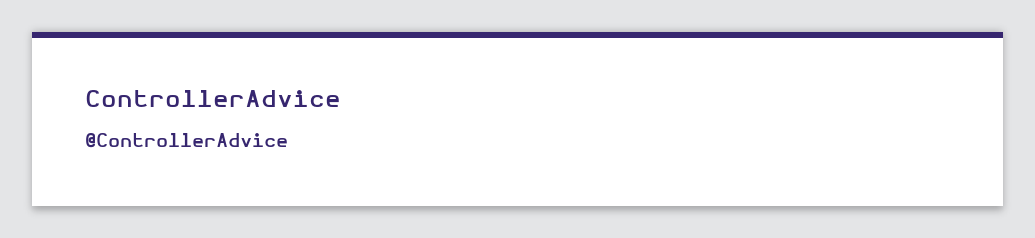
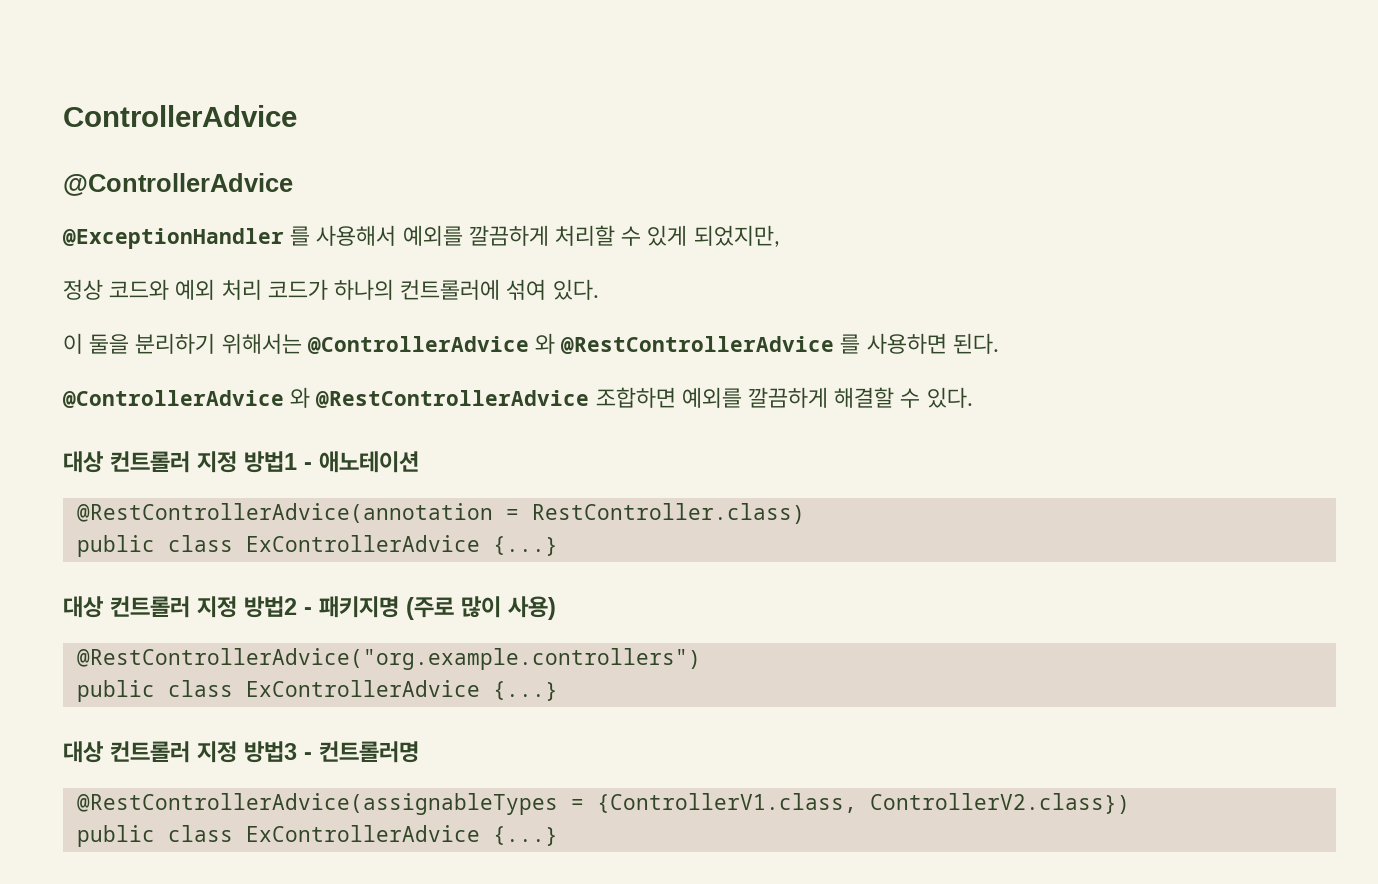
+ @ExceptionHandler 를 사용해서 예외를 깔끔하게 처리할 수 있게 되었지만,
+ 정상 코드와 예외 처리 코드가 하나의 컨트롤러에 섞여 있다.
+ 이 둘을 분리하기 위해서는 @ControllerAdvice 와 @RestControllerAdvice 를 사용하면 된다.
+ @ControllerAdvice 와 @RestControllerAdvice 조합하면 예외를 깔끔하게 해결할 수 있다.
+ 대상 컨트롤러 지정 방법1 - 애노테이션
+ @RestControllerAdvice(annotation = RestController.class)
+ public class ExControllerAdvice {...}
+ 대상 컨트롤러 지정 방법2 - 패키지명 (주로 많이 사용)
+ @RestControllerAdvice("org.example.controllers")
+ public class ExControllerAdvice {...}
+ 대상 컨트롤러 지정 방법3 - 컨트롤러명
+ @RestControllerAdvice(assignableTypes = {ControllerV1.class, ControllerV2.class})
+ public class ExControllerAdvice {...}

